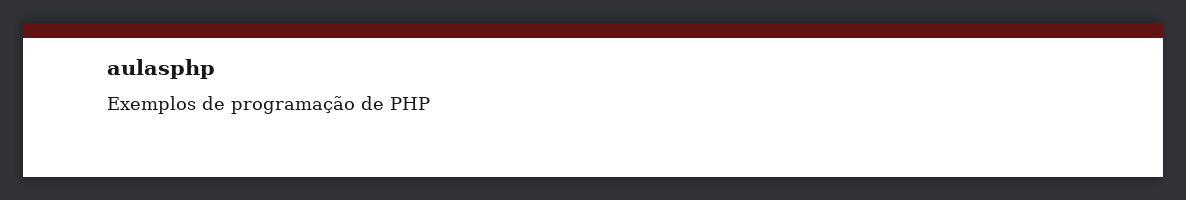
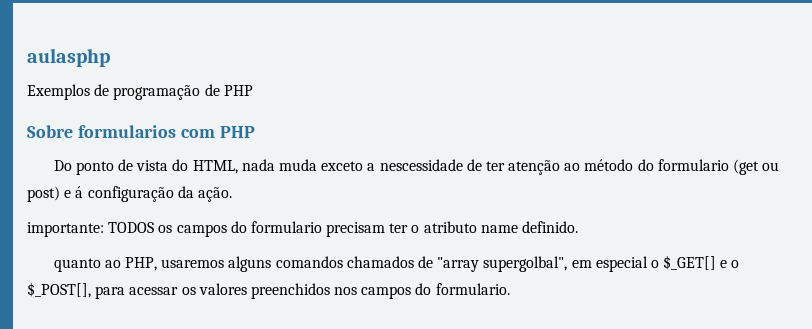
+ Sobre formularios com PHP
+ Do ponto de vista do HTML, nada muda exceto a nescessidade de ter atenção ao método do formulario (get ou post) e á configuração da ação.
+ importante: TODOS os campos do formulario precisam ter o atributo name definido.
+ quanto ao PHP, usaremos alguns comandos chamados de "array supergolbal", em especial o $_GET[] e o $_POST[], para acessar os valores preenchidos nos campos do formulario.

